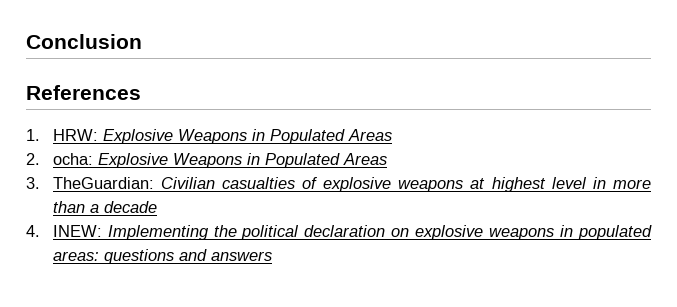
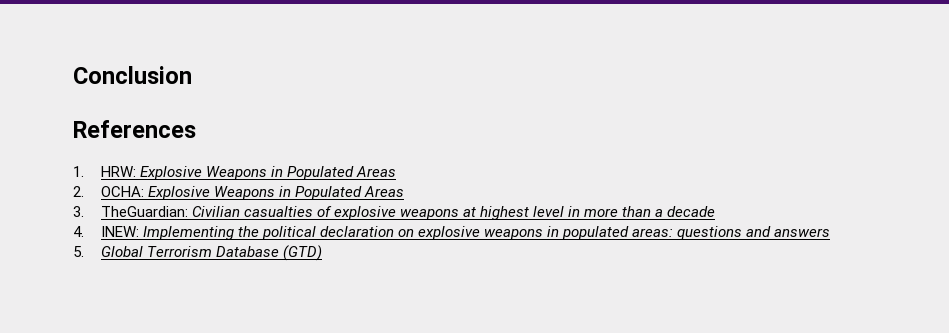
- 2. ocha: Explosive Weapons in Populated Areas
+ 2. OCHA: Explosive Weapons in Populated Areas
+ 5. Global Terrorism Database (GTD)

